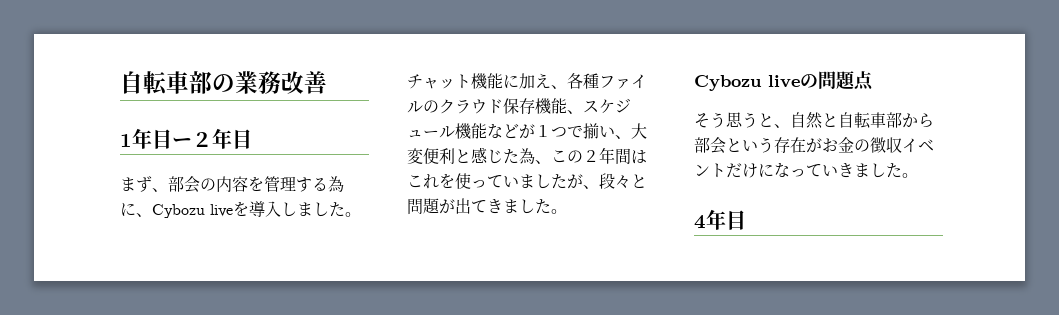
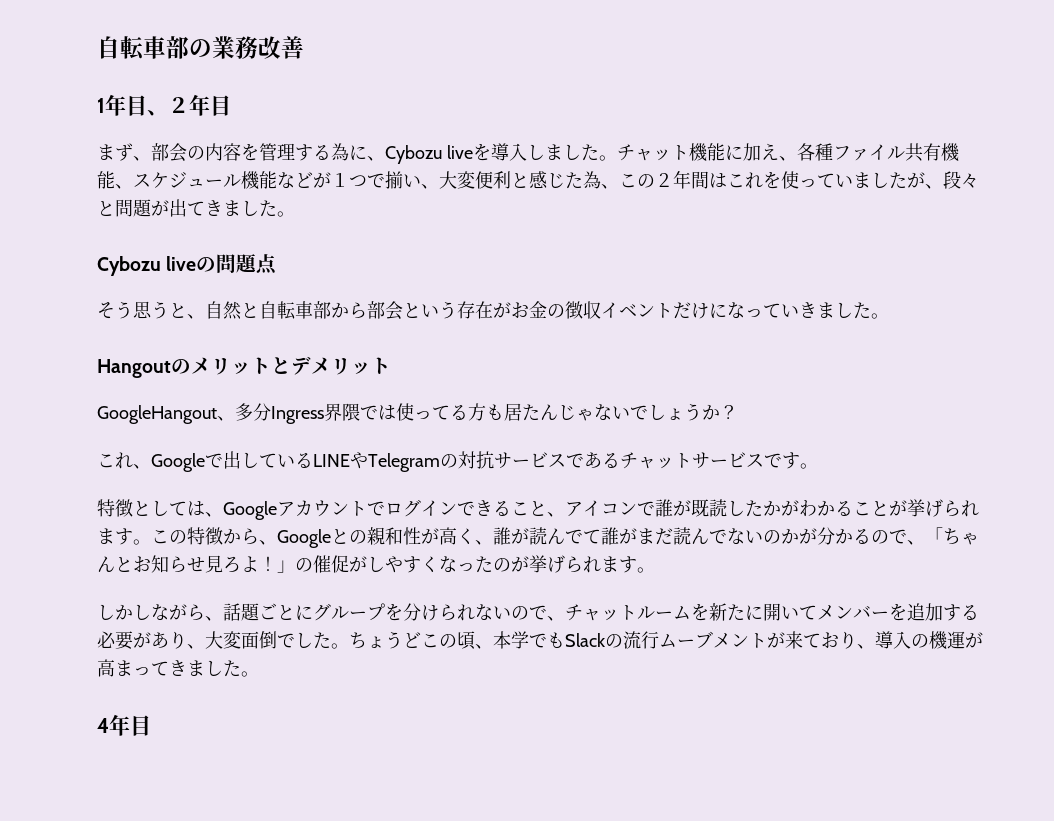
- 1年目ー２年目
+ 1年目、２年目
- チャット機能に加え、各種ファイルのクラウド保存機能、スケジュール機能などが１つで揃い、大変便利と感じた為、この２年間はこれを使っていましたが、段々と問題が出てきました。
+ チャット機能に加え、各種ファイル共有機能、スケジュール機能などが１つで揃い、大変便利と感じた為、この２年間はこれを使っていましたが、段々と問題が出てきました。
+ Hangoutのメリットとデメリット
+ GoogleHangout、多分Ingress界隈では使ってる方も居たんじゃないでしょうか？
+ これ、Googleで出しているLINEやTelegramの対抗サービスであるチャットサービスです。
+ 特徴としては、Googleアカウントでログインできること、アイコンで誰が既読したかがわかることが挙げられます。この特徴から、Googleとの親和性が高く、誰が読んでて誰がまだ読んでないのかが分かるので、「ちゃんとお知らせ見ろよ！」の催促がしやすくなったのが挙げられます。
+ しかしながら、話題ごとにグループを分けられないので、チャットルームを新たに開いてメンバーを追加する必要があり、大変面倒でした。ちょうどこの頃、本学でもSlackの流行ムーブメントが来ており、導入の機運が高まってきました。

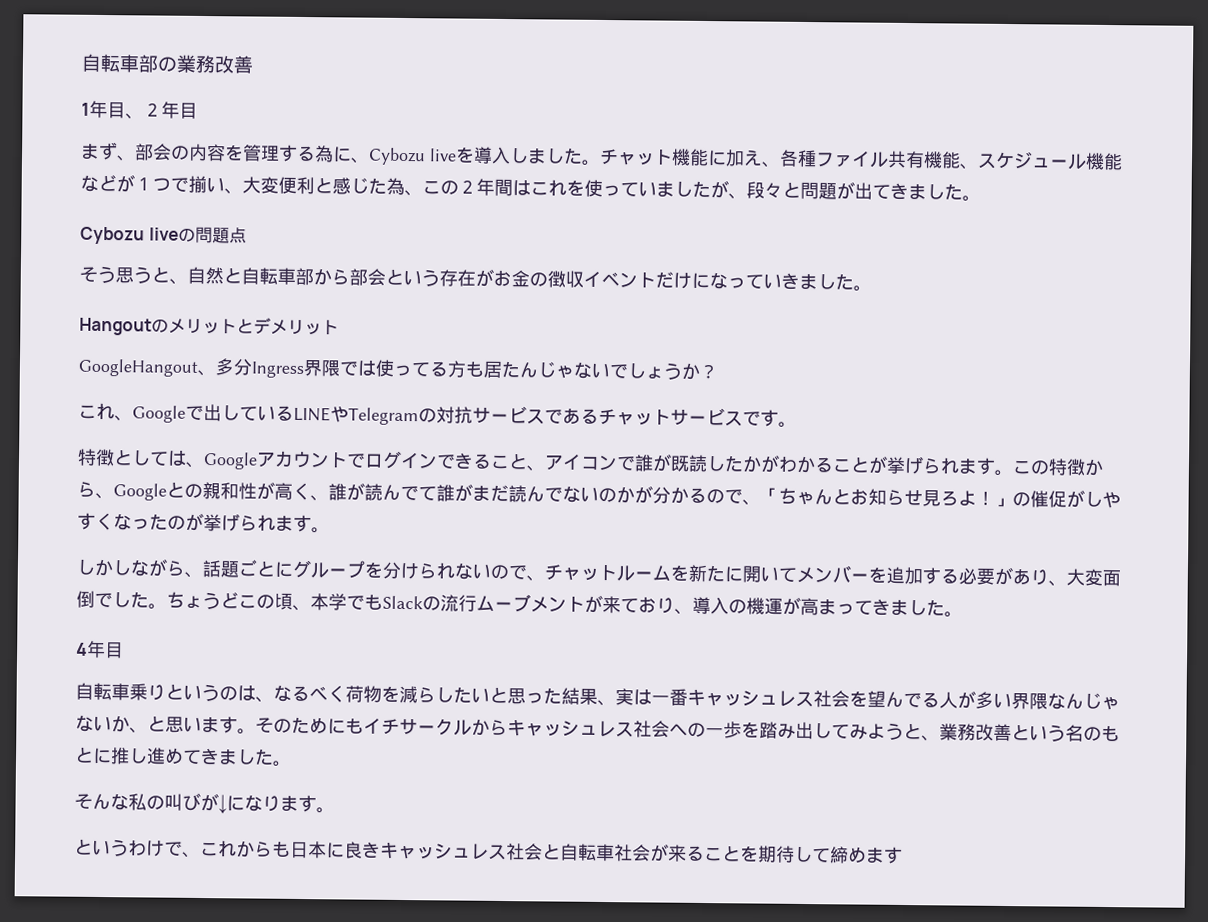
+ 自転車乗りというのは、なるべく荷物を減らしたいと思った結果、実は一番キャッシュレス社会を望んでる人が多い界隈なんじゃないか、と思います。そのためにもイチサークルからキャッシュレス社会への一歩を踏み出してみようと、業務改善という名のもとに推し進めてきました。
+ そんな私の叫びが↓になります。
+ というわけで、これからも日本に良きキャッシュレス社会と自転車社会が来ることを期待して締めます

